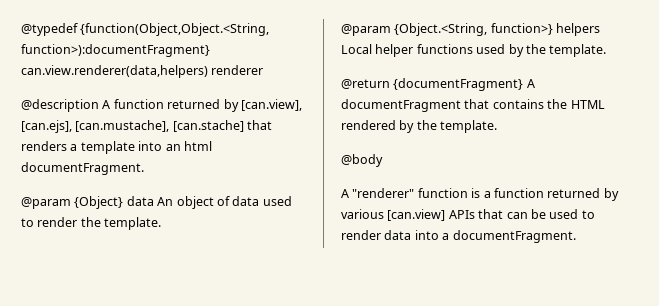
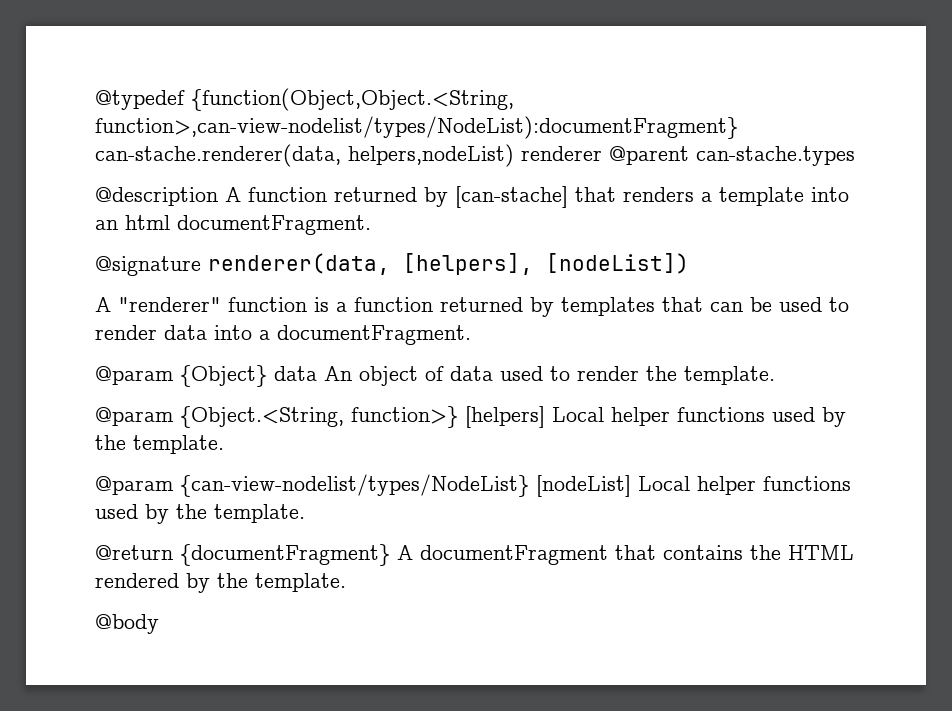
- @typedef {function(Object,Object.<String, function>):documentFragment} can.view.renderer(data,helpers) renderer
+ @typedef {function(Object,Object.<String, function>,can-view-nodelist/types/NodeList):documentFragment} can-stache.renderer(data, helpers,nodeList) renderer @parent can-stache.types
- @description A function returned by [can.view], [can.ejs], [can.mustache], [can.stache] that renders a template into an html documentFragment.
+ @description A function returned by [can-stache] that renders a template into an html documentFragment.
+ @signature renderer(data, [helpers], [nodeList])
+ A "renderer" function is a function returned by templates that can be used to render data into a documentFragment.
- @param {Object.<String, function>} helpers Local helper functions used by the template.
+ @param {Object.<String, function>} [helpers] Local helper functions used by the template.
+ @param {can-view-nodelist/types/NodeList} [nodeList] Local helper functions used by the template.
- A "renderer" function is a function returned by various [can.view] APIs that can be used to render data into a documentFragment.

